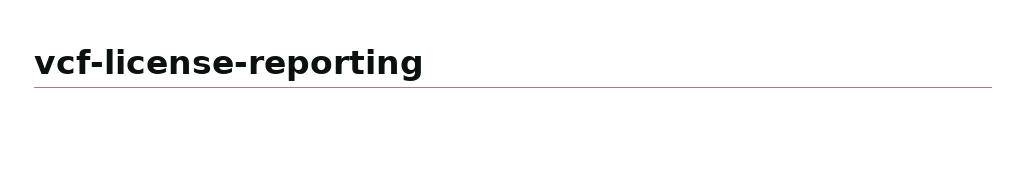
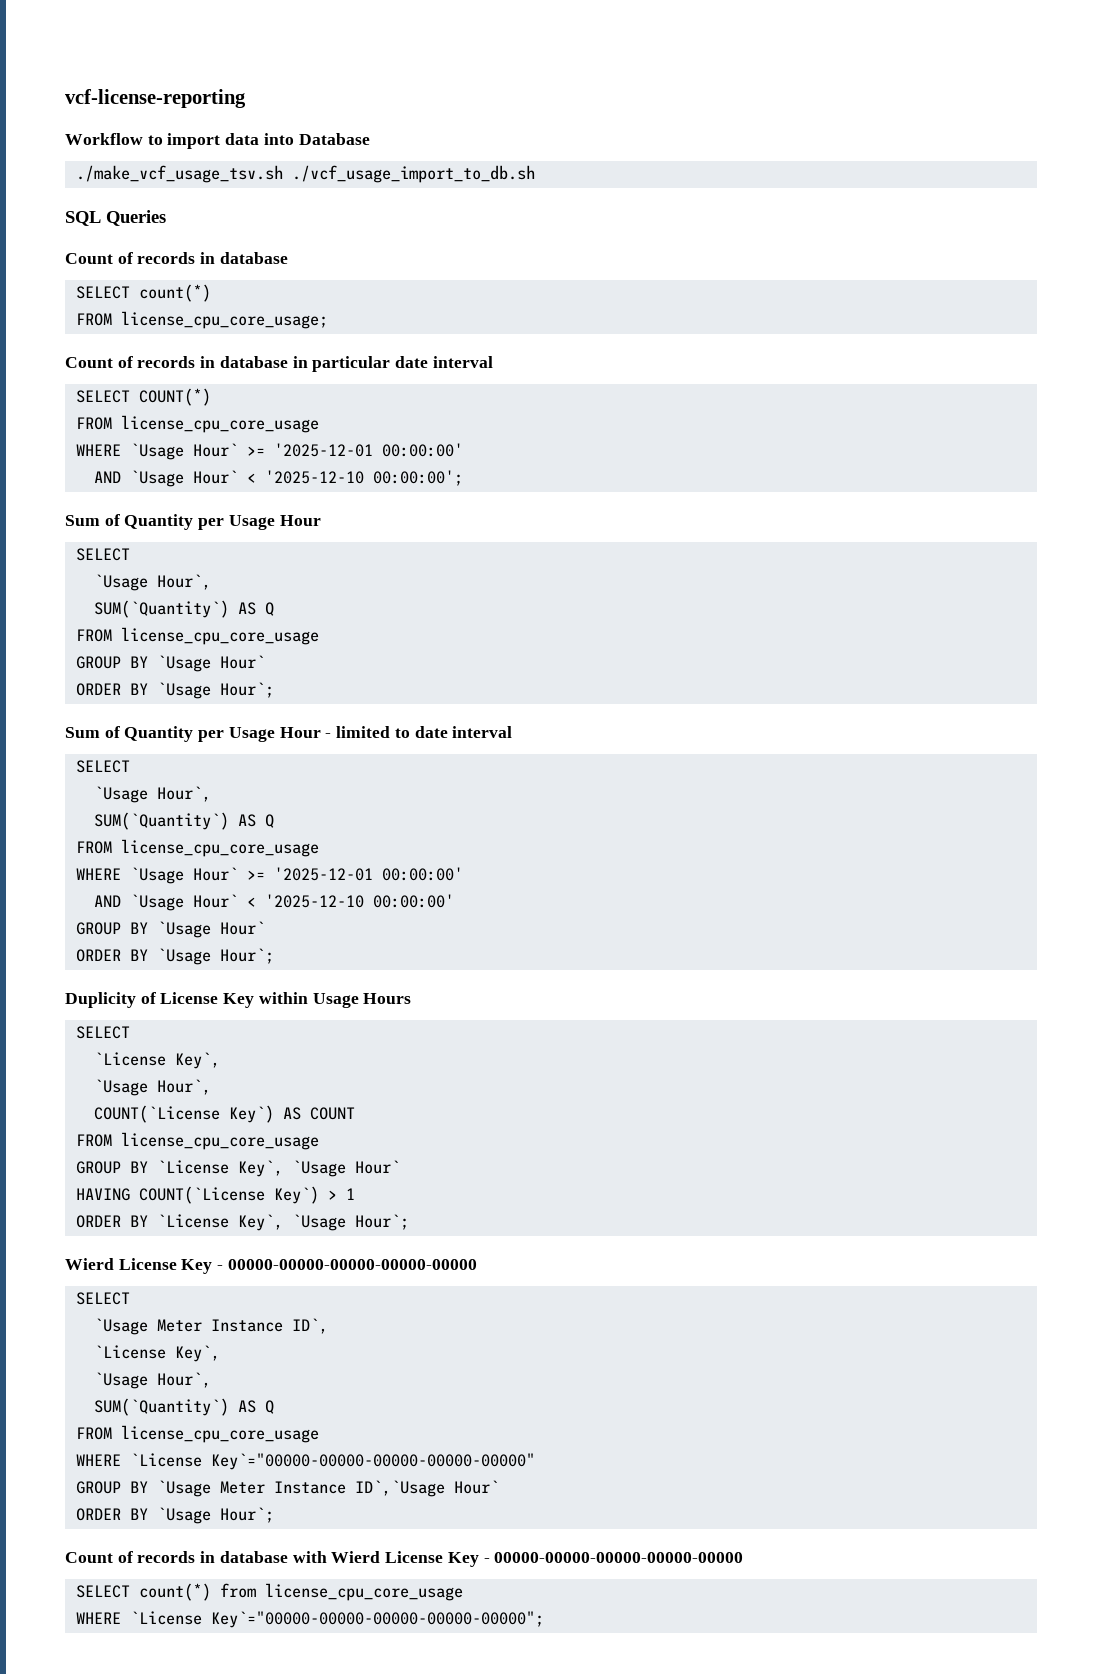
+ Workflow to import data into Database
+ ./make_vcf_usage_tsv.sh ./vcf_usage_import_to_db.sh
+ SQL Queries
+ Count of records in database
+ SELECT count(*)
+ FROM license_cpu_core_usage;
+ Count of records in database in particular date interval
+ SELECT COUNT(*)
+ FROM license_cpu_core_usage
+ WHERE `Usage Hour` >= '2025-12-01 00:00:00'
+ AND `Usage Hour` < '2025-12-10 00:00:00';
+ Sum of Quantity per Usage Hour
+ SELECT
+ `Usage Hour`,
+ SUM(`Quantity`) AS Q
+ FROM license_cpu_core_usage
+ GROUP BY `Usage Hour`
+ ORDER BY `Usage Hour`;
+ Sum of Quantity per Usage Hour - limited to date interval
+ SELECT
+ `Usage Hour`,
+ SUM(`Quantity`) AS Q
+ FROM license_cpu_core_usage
+ WHERE `Usage Hour` >= '2025-12-01 00:00:00'
+ AND `Usage Hour` < '2025-12-10 00:00:00'
+ GROUP BY `Usage Hour`
+ ORDER BY `Usage Hour`;
+ Duplicity of License Key within Usage Hours
+ SELECT
+ `License Key`,
+ `Usage Hour`,
+ COUNT(`License Key`) AS COUNT
+ FROM license_cpu_core_usage
+ GROUP BY `License Key`, `Usage Hour`
+ HAVING COUNT(`License Key`) > 1
+ ORDER BY `License Key`, `Usage Hour`;
+ Wierd License Key - 00000-00000-00000-00000-00000
+ SELECT
+ `Usage Meter Instance ID`,
+ `License Key`,
+ `Usage Hour`,
+ SUM(`Quantity`) AS Q
+ FROM license_cpu_core_usage
+ WHERE `License Key`="00000-00000-00000-00000-00000"
+ GROUP BY `Usage Meter Instance ID`,`Usage Hour`
+ ORDER BY `Usage Hour`;
+ Count of records in database with Wierd License Key - 00000-00000-00000-00000-00000
+ SELECT count(*) from license_cpu_core_usage
+ WHERE `License Key`="00000-00000-00000-00000-00000";

